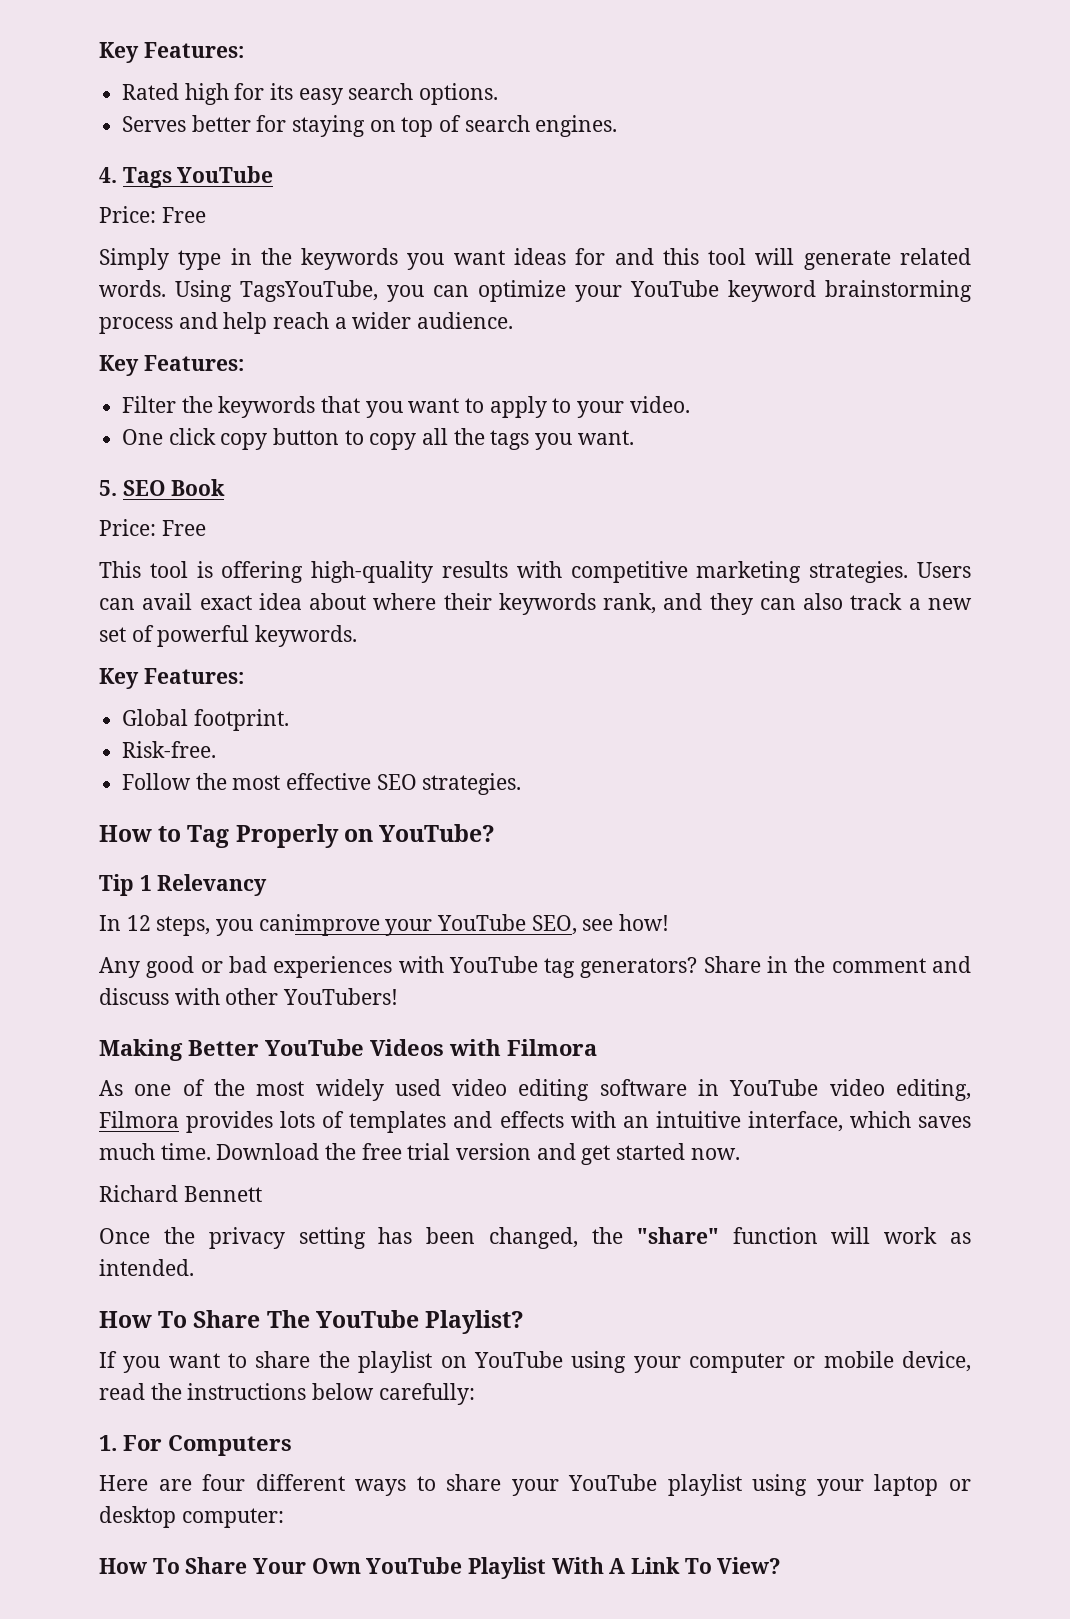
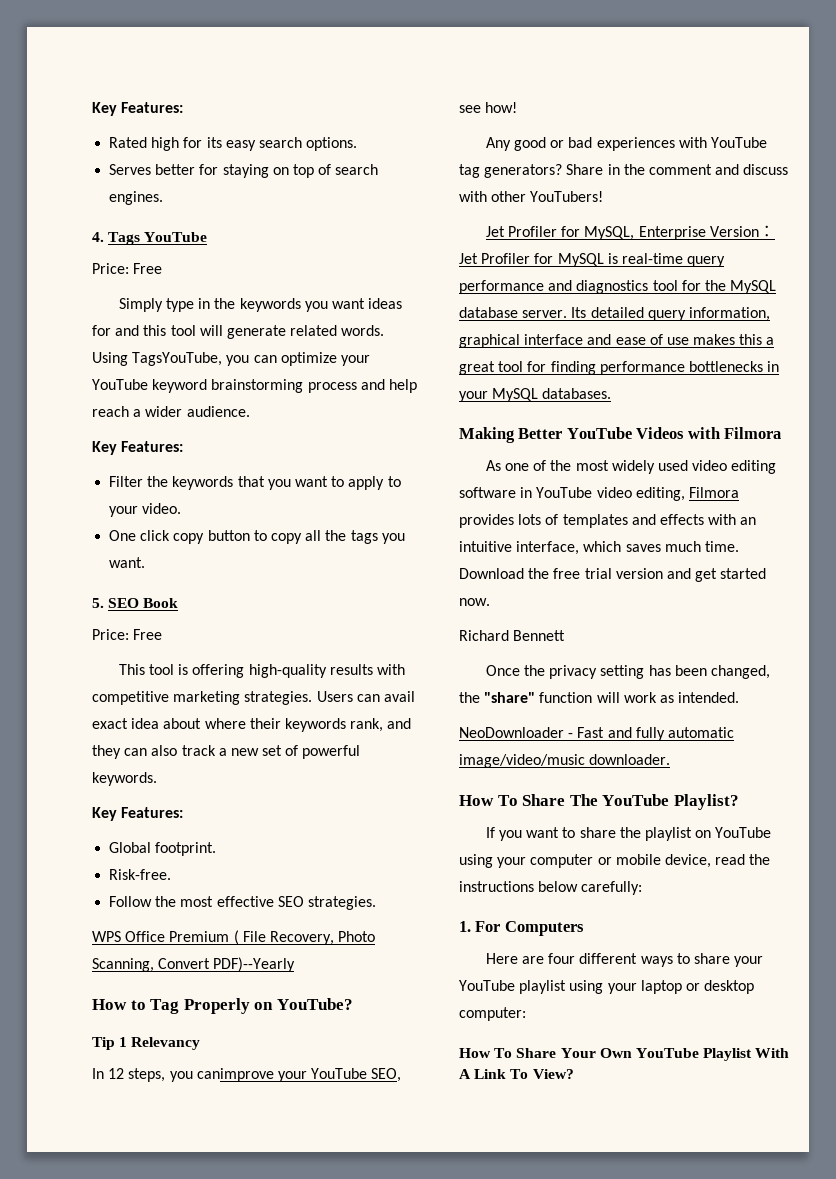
+ WPS Office Premium ( File Recovery, Photo Scanning, Convert PDF)--Yearly
+ Jet Profiler for MySQL, Enterprise Version：Jet Profiler for MySQL is real-time query performance and diagnostics tool for the MySQL database server. Its detailed query information, graphical interface and ease of use makes this a great tool for finding performance bottlenecks in your MySQL databases.
+ NeoDownloader - Fast and fully automatic image/video/music downloader.

